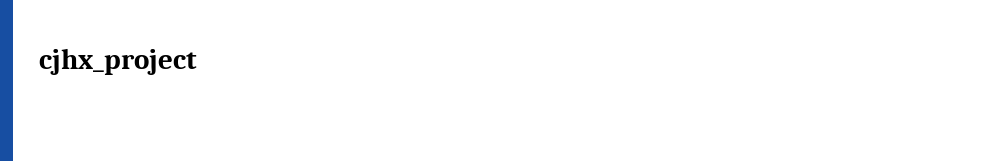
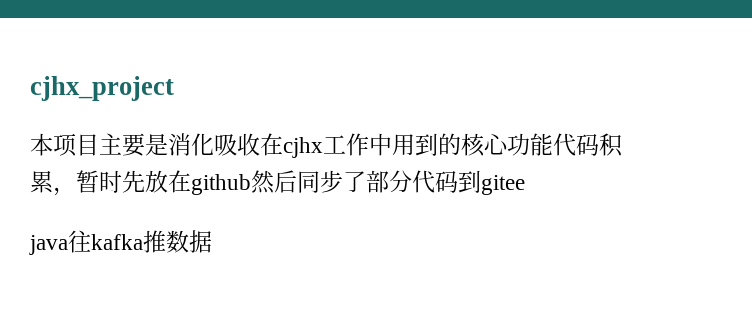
+ 本项目主要是消化吸收在cjhx工作中用到的核心功能代码积累，暂时先放在github然后同步了部分代码到gitee
+ java往kafka推数据

